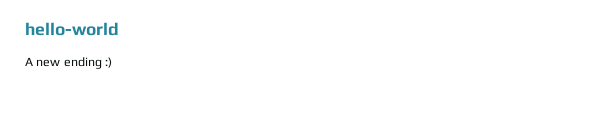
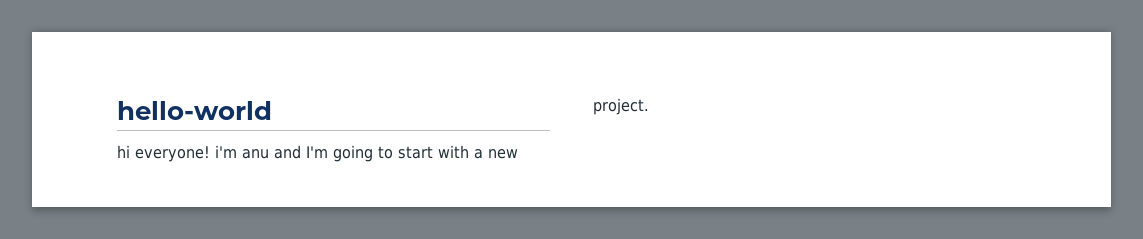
- A new ending :)
+ hi everyone! i'm anu and I'm going to start with a new project.

